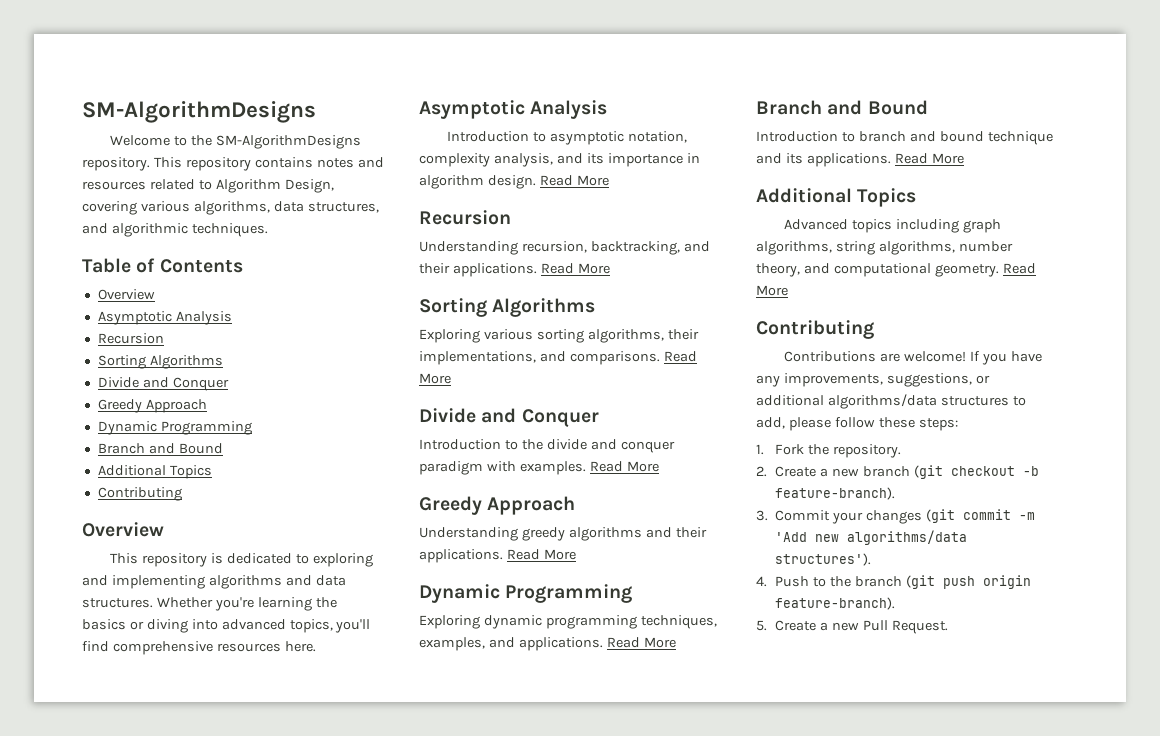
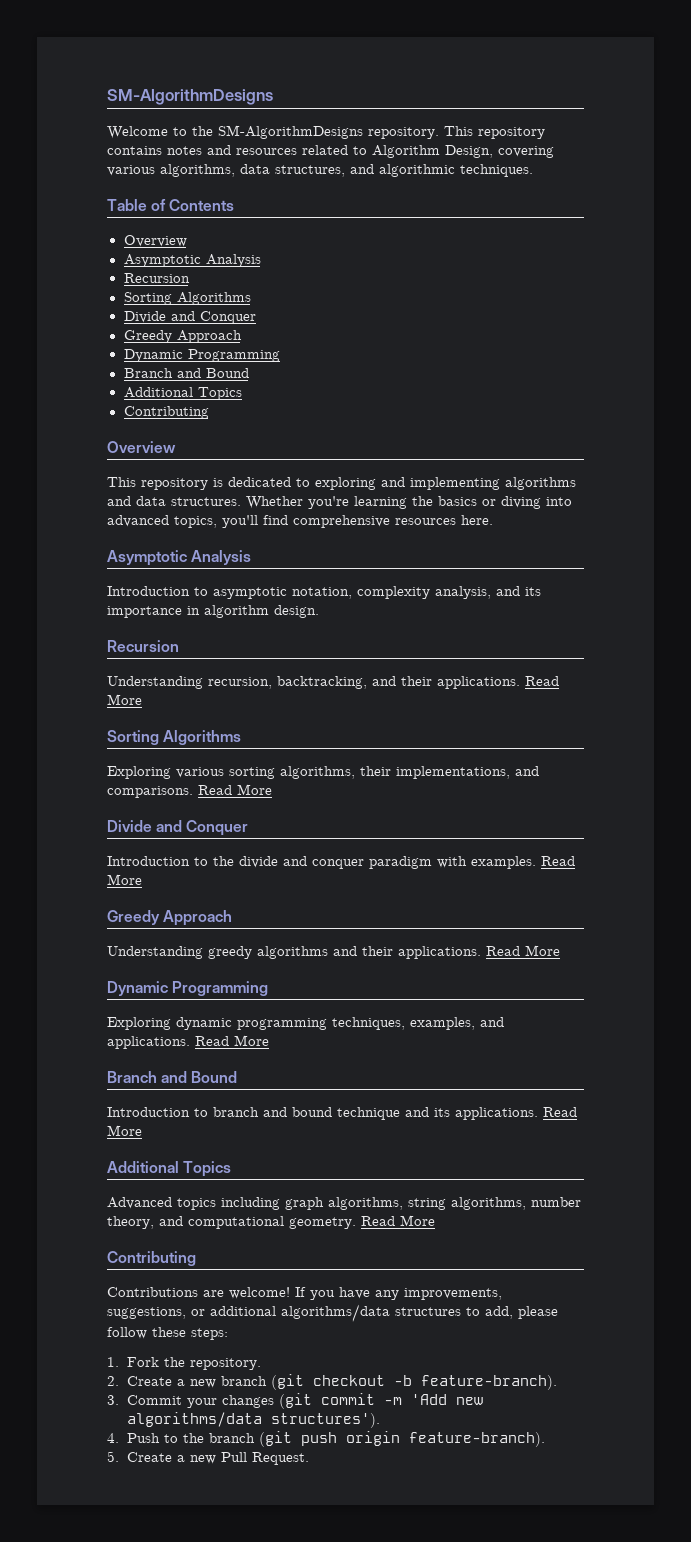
- Introduction to asymptotic notation, complexity analysis, and its importance in algorithm design. Read More
+ Introduction to asymptotic notation, complexity analysis, and its importance in algorithm design.

